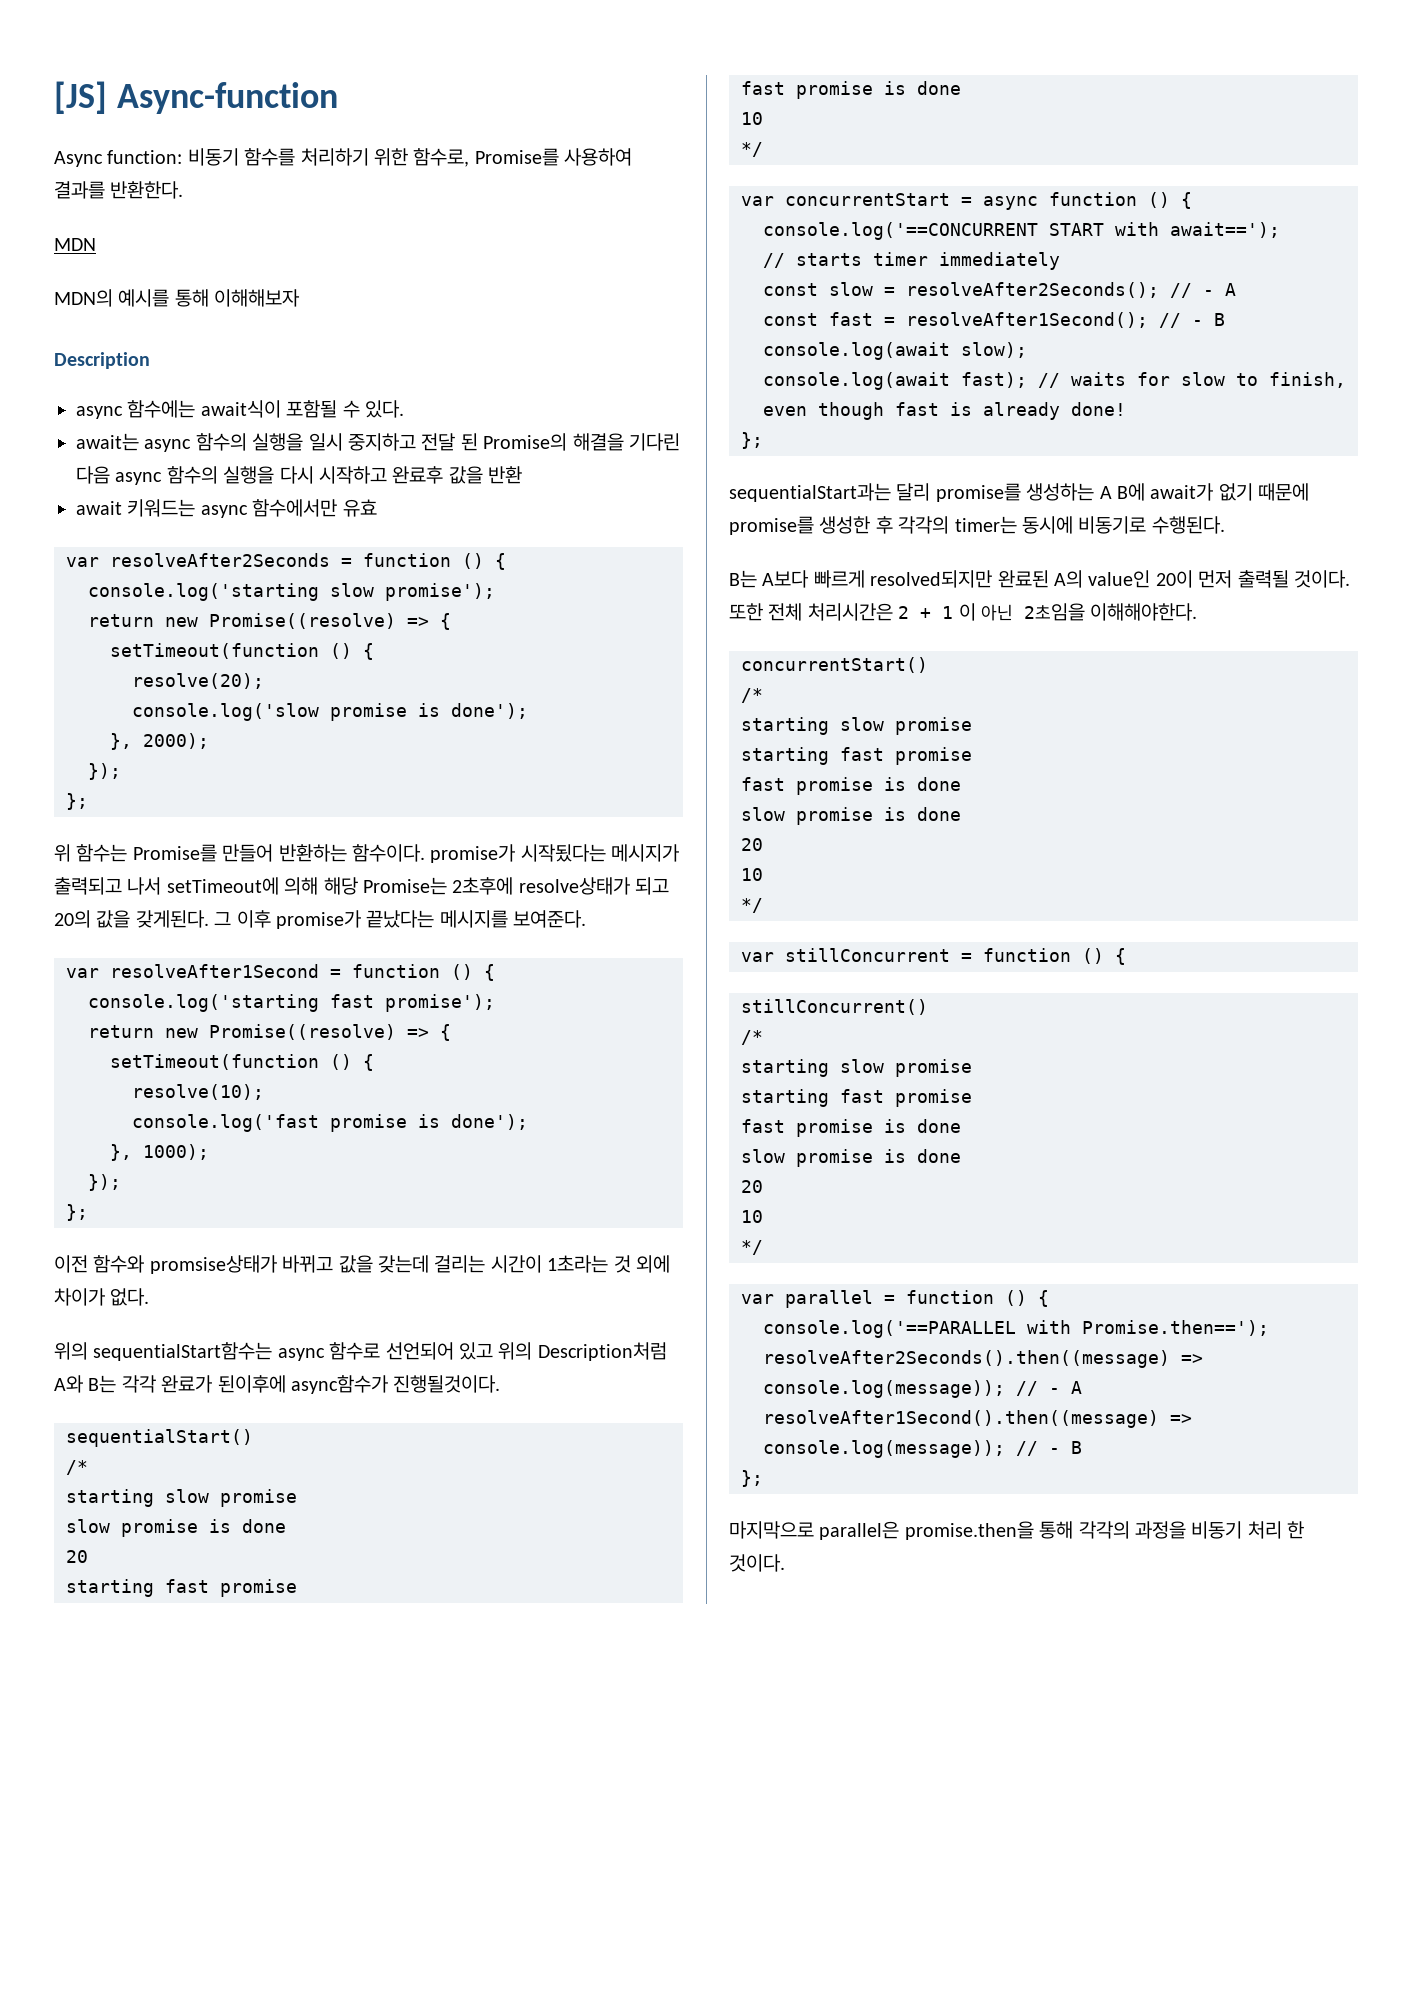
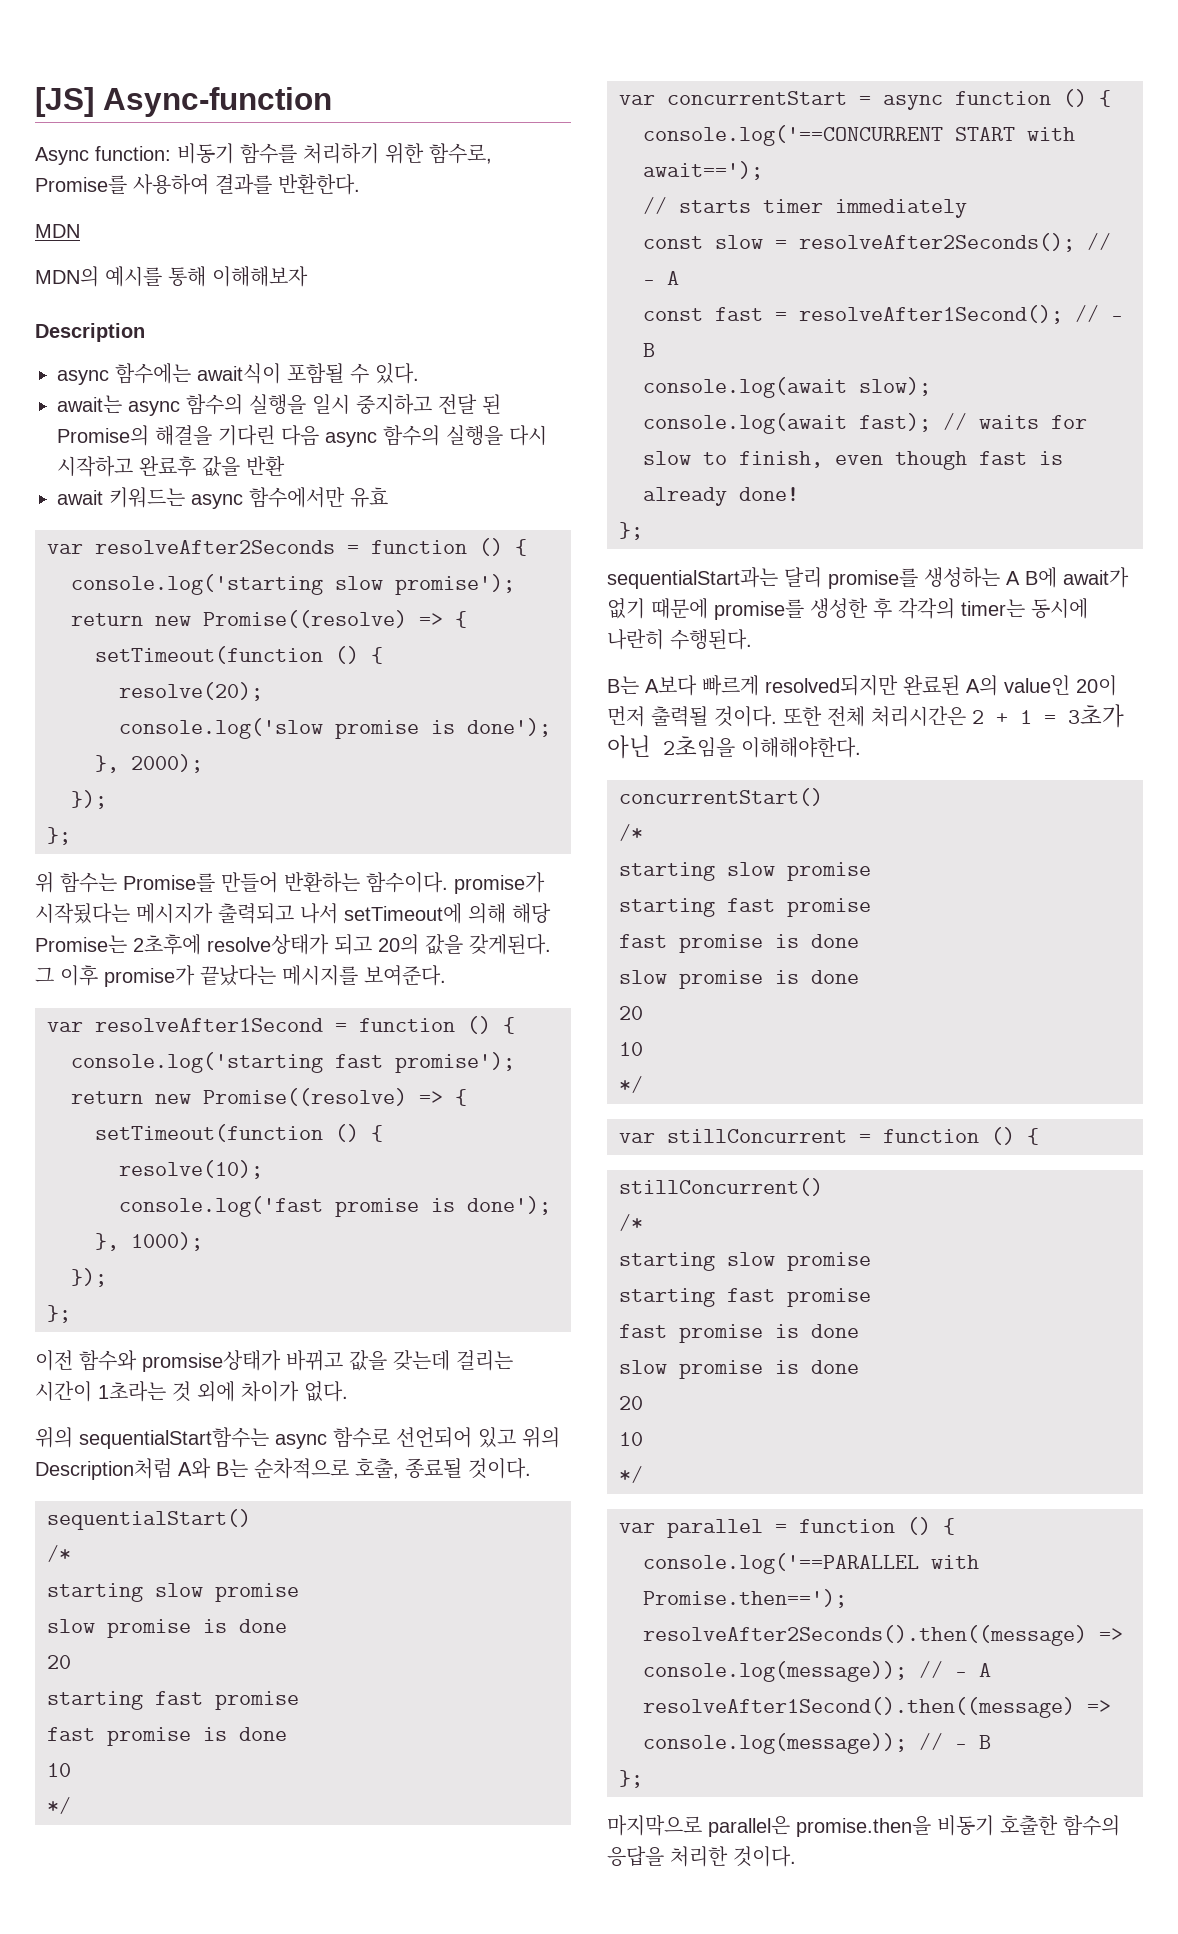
- 위의 sequentialStart함수는 async 함수로 선언되어 있고 위의 Description처럼 A와 B는 각각 완료가 된이후에 async함수가 진행될것이다.
+ 위의 sequentialStart함수는 async 함수로 선언되어 있고 위의 Description처럼 A와 B는 순차적으로 호출, 종료될 것이다.
- sequentialStart과는 달리 promise를 생성하는 A B에 await가 없기 때문에 promise를 생성한 후 각각의 timer는 동시에 비동기로 수행된다.
+ sequentialStart과는 달리 promise를 생성하는 A B에 await가 없기 때문에 promise를 생성한 후 각각의 timer는 동시에 나란히 수행된다.
- 또한 전체 처리시간은 2 + 1 이 아닌 2초임을 이해해야한다.
+ 또한 전체 처리시간은 2 + 1 = 3초가 아닌 2초임을 이해해야한다.
- 마지막으로 parallel은 promise.then을 통해 각각의 과정을 비동기 처리 한 것이다.
+ 마지막으로 parallel은 promise.then을 비동기 호출한 함수의 응답을 처리한 것이다.

